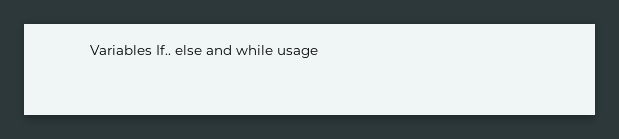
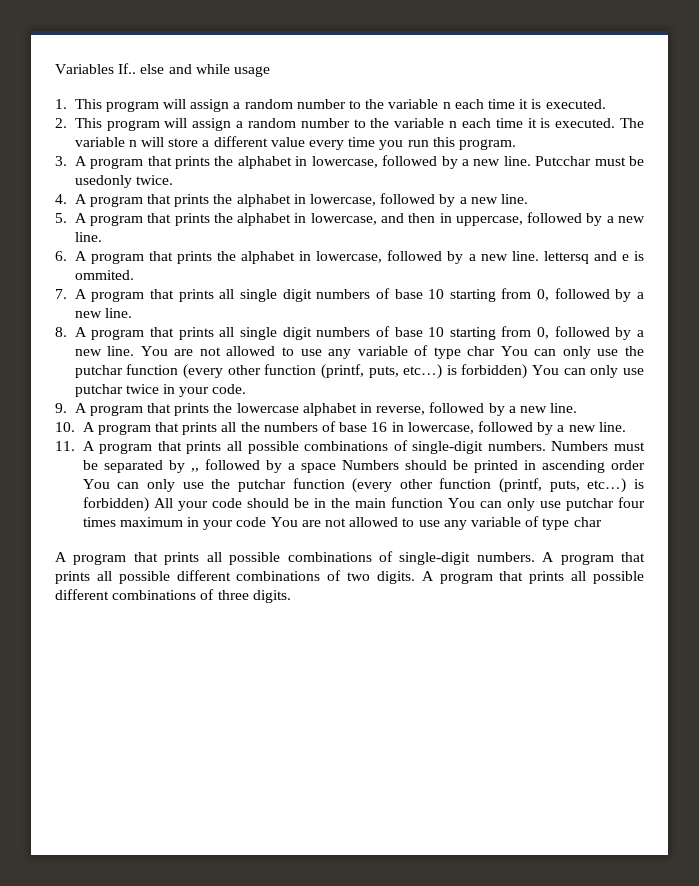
+ 1. This program will assign a random number to the variable n each time it is executed.
+ 2. This program will assign a random number to the variable n each time it is executed. The variable n will store a different value every time you run this program.
+ 3. A program that prints the alphabet in lowercase, followed by a new line. Putcchar must be usedonly twice.
+ 4. A program that prints the alphabet in lowercase, followed by a new line.
+ 5. A program that prints the alphabet in lowercase, and then in uppercase, followed by a new line.
+ 6. A program that prints the alphabet in lowercase, followed by a new line. lettersq and e is ommited.
+ 7. A program that prints all single digit numbers of base 10 starting from 0, followed by a new line.
+ 8. A program that prints all single digit numbers of base 10 starting from 0, followed by a new line. You are not allowed to use any variable of type char You can only use the putchar function (every other function (printf, puts, etc…) is forbidden) You can only use putchar twice in your code.
+ 9. A program that prints the lowercase alphabet in reverse, followed by a new line.
+ 10. A program that prints all the numbers of base 16 in lowercase, followed by a new line.
+ 11. A program that prints all possible combinations of single-digit numbers. Numbers must be separated by ,, followed by a space Numbers should be printed in ascending order You can only use the putchar function (every other function (printf, puts, etc…) is forbidden) All your code should be in the main function You can only use putchar four times maximum in your code You are not allowed to use any variable of type char
+ A program that prints all possible combinations of single-digit numbers. A program that prints all possible different combinations of two digits. A program that prints all possible different combinations of three digits.

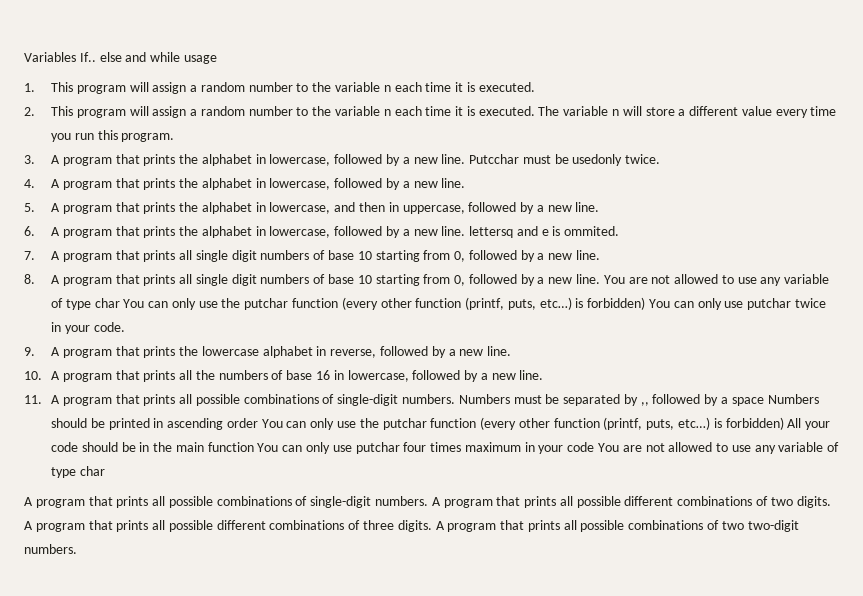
+ A program that prints all possible combinations of two two-digit numbers.

